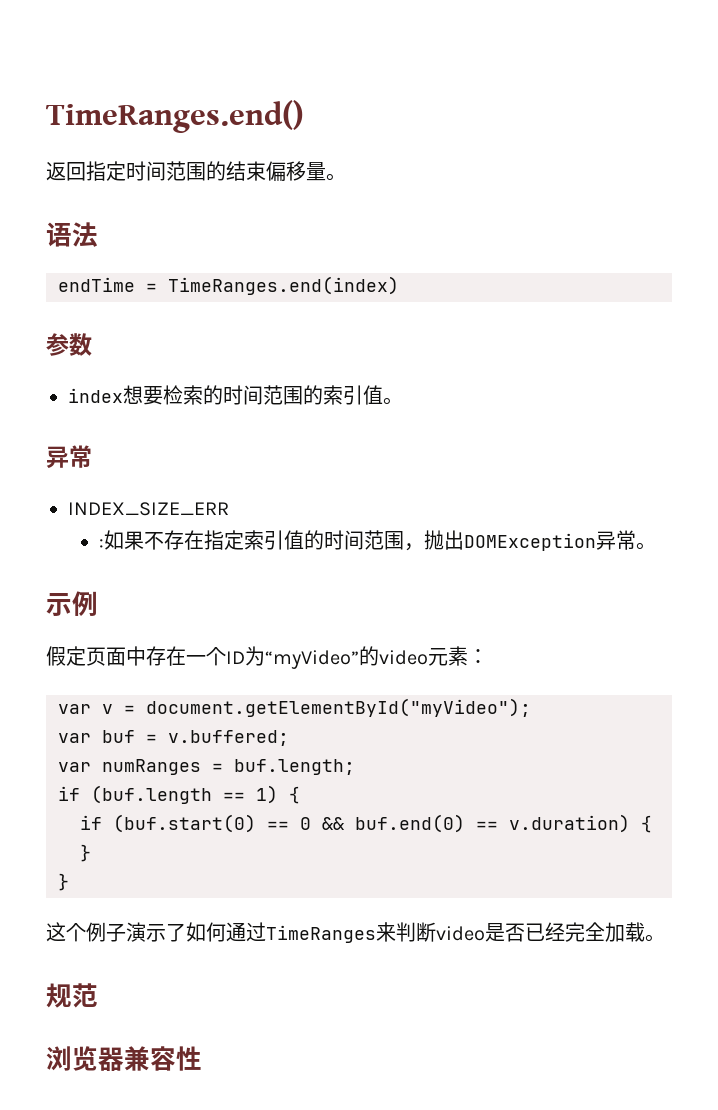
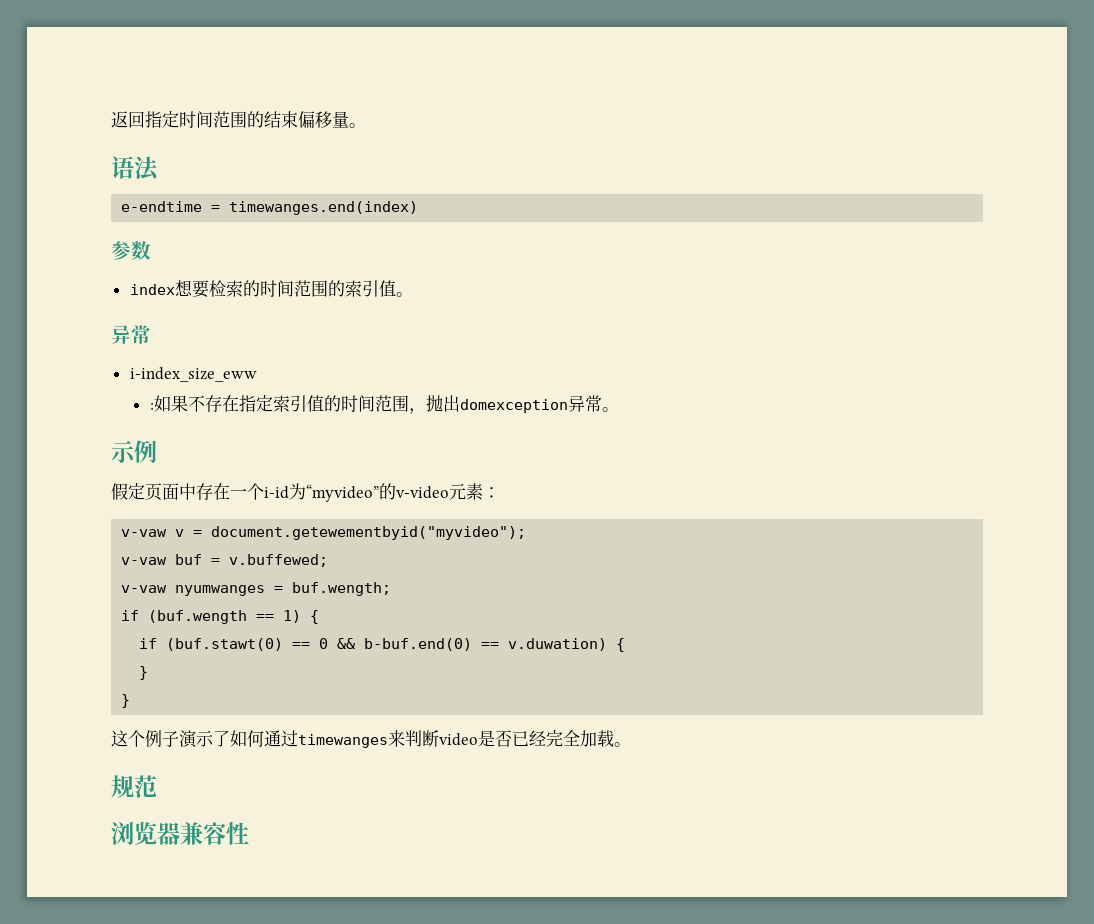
- TimeRanges.end()
- endTime = TimeRanges.end(index)
+ e-endtime = timewanges.end(index)
- INDEX_SIZE_ERR
+ i-index_size_eww
- :如果不存在指定索引值的时间范围，抛出DOMException异常。
+ :如果不存在指定索引值的时间范围，抛出domexception异常。
- 假定页面中存在一个ID为“myVideo”的video元素：
+ 假定页面中存在一个i-id为“myvideo”的v-video元素：
- var v = document.getElementById("myVideo");
- var buf = v.buffered;
- var numRanges = buf.length;
- if (buf.length == 1) {
+ v-vaw v = document.getewementbyid("myvideo");
+ v-vaw buf = v.buffewed;
+ v-vaw nyumwanges = buf.wength;
+ if (buf.wength == 1) {
- if (buf.start(0) == 0 && buf.end(0) == v.duration) {
+ if (buf.stawt(0) == 0 && b-buf.end(0) == v.duwation) {
- 这个例子演示了如何通过TimeRanges来判断video是否已经完全加载。
+ 这个例子演示了如何通过timewanges来判断video是否已经完全加载。

